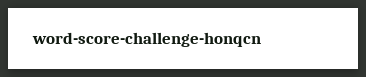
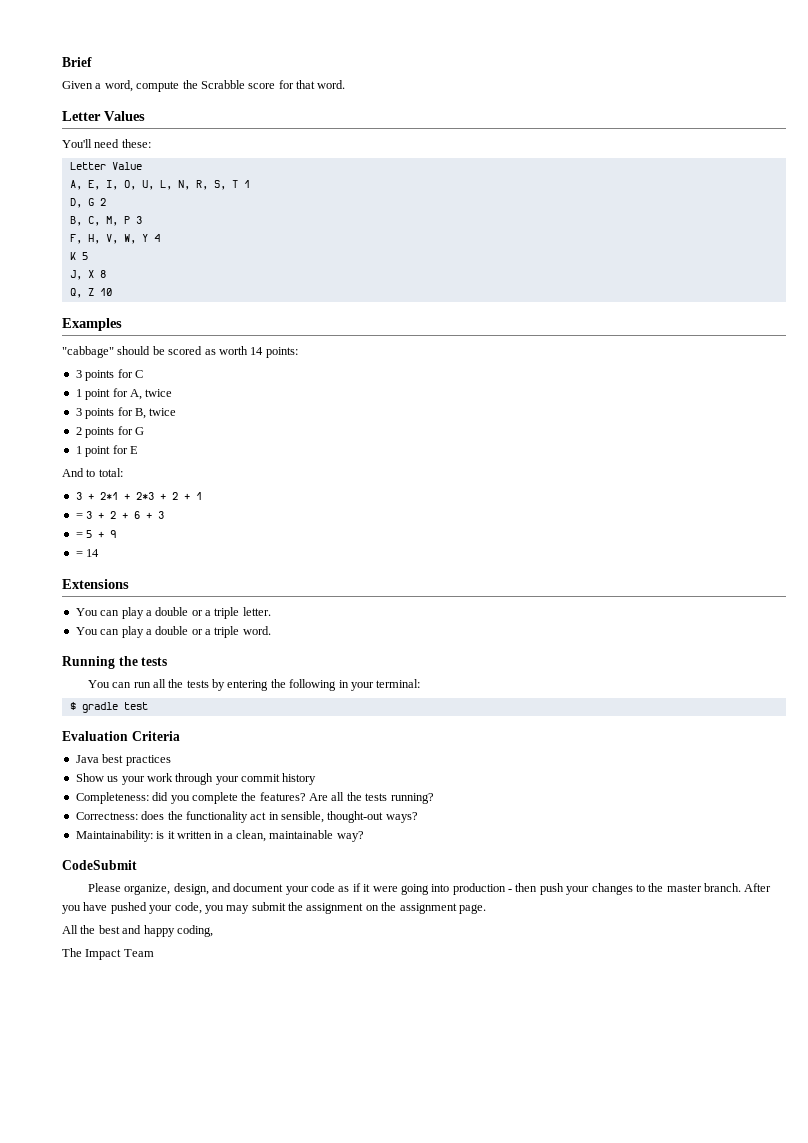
- word-score-challenge-honqcn
+ Brief
+ Given a word, compute the Scrabble score for that word.
+ Letter Values
+ You'll need these:
+ Letter Value
+ A, E, I, O, U, L, N, R, S, T 1
+ D, G 2
+ B, C, M, P 3
+ F, H, V, W, Y 4
+ K 5
+ J, X 8
+ Q, Z 10
+ Examples
+ "cabbage" should be scored as worth 14 points:
+ 3 points for C
+ 1 point for A, twice
+ 3 points for B, twice
+ 2 points for G
+ 1 point for E
+ And to total:
+ 3 + 2*1 + 2*3 + 2 + 1
+ = 3 + 2 + 6 + 3
+ = 5 + 9
+ = 14
+ Extensions
+ You can play a double or a triple letter.
+ You can play a double or a triple word.
+ Running the tests
+ You can run all the tests by entering the following in your terminal:
+ $ gradle test
+ Evaluation Criteria
+ Java best practices
+ Show us your work through your commit history
+ Completeness: did you complete the features? Are all the tests running?
+ Correctness: does the functionality act in sensible, thought-out ways?
+ Maintainability: is it written in a clean, maintainable way?
+ CodeSubmit
+ Please organize, design, and document your code as if it were going into production - then push your changes to the master branch. After you have pushed your code, you may submit the assignment on the assignment page.
+ All the best and happy coding,
+ The Impact Team

